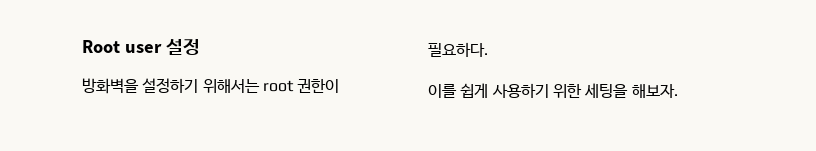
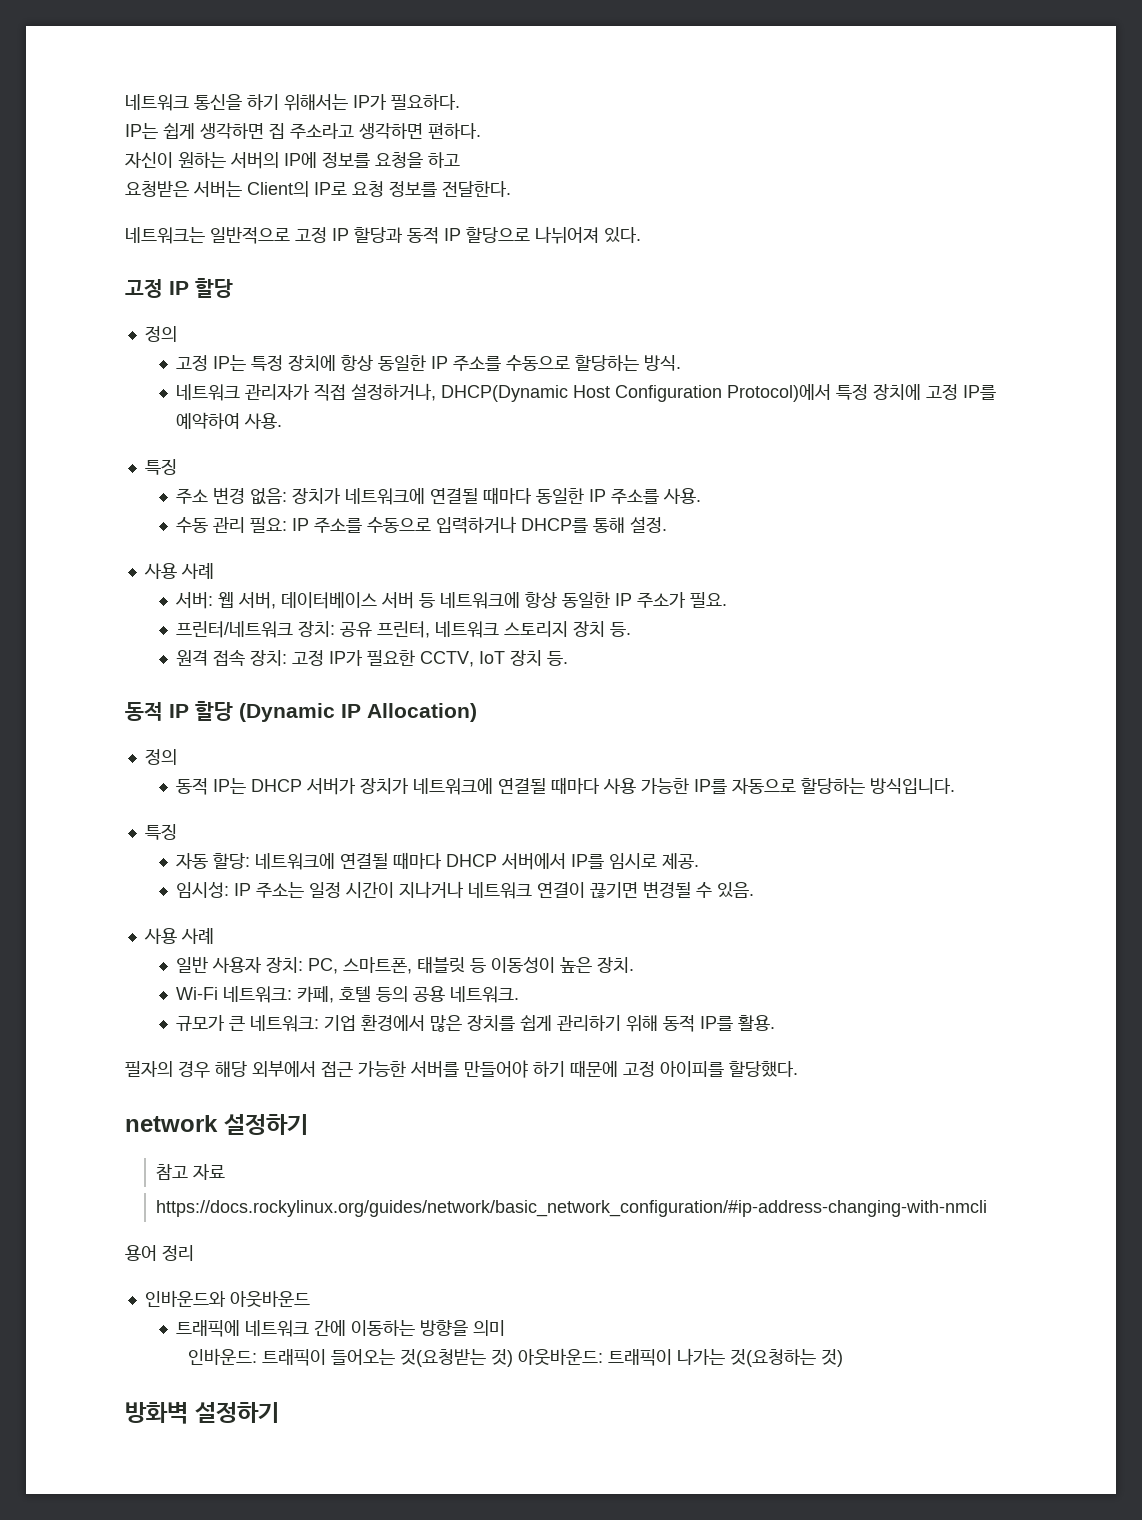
- Root user 설정
- 방화벽을 설정하기 위해서는 root 권한이 필요하다.
- 이를 쉽게 사용하기 위한 세팅을 해보자.
+ 네트워크 통신을 하기 위해서는 IP가 필요하다.
+ IP는 쉽게 생각하면 집 주소라고 생각하면 편하다.
+ 자신이 원하는 서버의 IP에 정보를 요청을 하고
+ 요청받은 서버는 Client의 IP로 요청 정보를 전달한다.
+ 네트워크는 일반적으로 고정 IP 할당과 동적 IP 할당으로 나뉘어져 있다.
+ 고정 IP 할당
+ 정의
+ 고정 IP는 특정 장치에 항상 동일한 IP 주소를 수동으로 할당하는 방식.
+ 네트워크 관리자가 직접 설정하거나, DHCP(Dynamic Host Configuration Protocol)에서 특정 장치에 고정 IP를 예약하여 사용.
+ 특징
+ 주소 변경 없음: 장치가 네트워크에 연결될 때마다 동일한 IP 주소를 사용.
+ 수동 관리 필요: IP 주소를 수동으로 입력하거나 DHCP를 통해 설정.
+ 사용 사례
+ 서버: 웹 서버, 데이터베이스 서버 등 네트워크에 항상 동일한 IP 주소가 필요.
+ 프린터/네트워크 장치: 공유 프린터, 네트워크 스토리지 장치 등.
+ 원격 접속 장치: 고정 IP가 필요한 CCTV, IoT 장치 등.
+ 동적 IP 할당 (Dynamic IP Allocation)
+ 정의
+ 동적 IP는 DHCP 서버가 장치가 네트워크에 연결될 때마다 사용 가능한 IP를 자동으로 할당하는 방식입니다.
+ 특징
+ 자동 할당: 네트워크에 연결될 때마다 DHCP 서버에서 IP를 임시로 제공.
+ 임시성: IP 주소는 일정 시간이 지나거나 네트워크 연결이 끊기면 변경될 수 있음.
+ 사용 사례
+ 일반 사용자 장치: PC, 스마트폰, 태블릿 등 이동성이 높은 장치.
+ Wi-Fi 네트워크: 카페, 호텔 등의 공용 네트워크.
+ 규모가 큰 네트워크: 기업 환경에서 많은 장치를 쉽게 관리하기 위해 동적 IP를 활용.
+ 필자의 경우 해당 외부에서 접근 가능한 서버를 만들어야 하기 때문에 고정 아이피를 할당했다.
+ network 설정하기
+ 참고 자료
+ https://docs.rockylinux.org/guides/network/basic_network_configuration/#ip-address-changing-with-nmcli
+ 용어 정리
+ 인바운드와 아웃바운드
+ 트래픽에 네트워크 간에 이동하는 방향을 의미
+ 인바운드: 트래픽이 들어오는 것(요청받는 것) 아웃바운드: 트래픽이 나가는 것(요청하는 것)
+ 방화벽 설정하기

